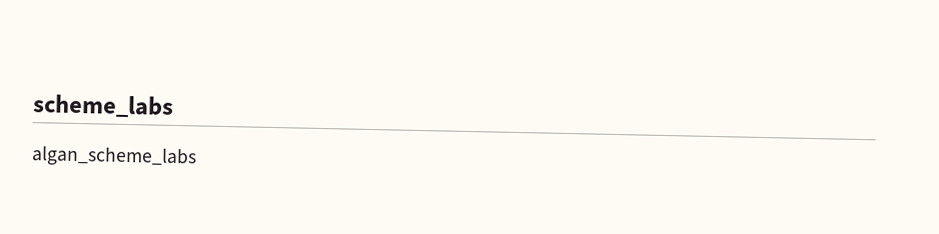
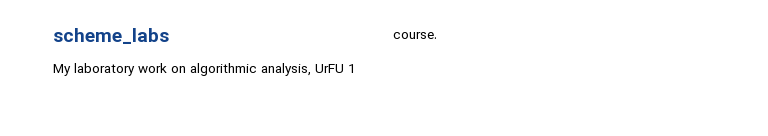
- algan_scheme_labs
+ My laboratory work on algorithmic analysis, UrFU 1 course.

